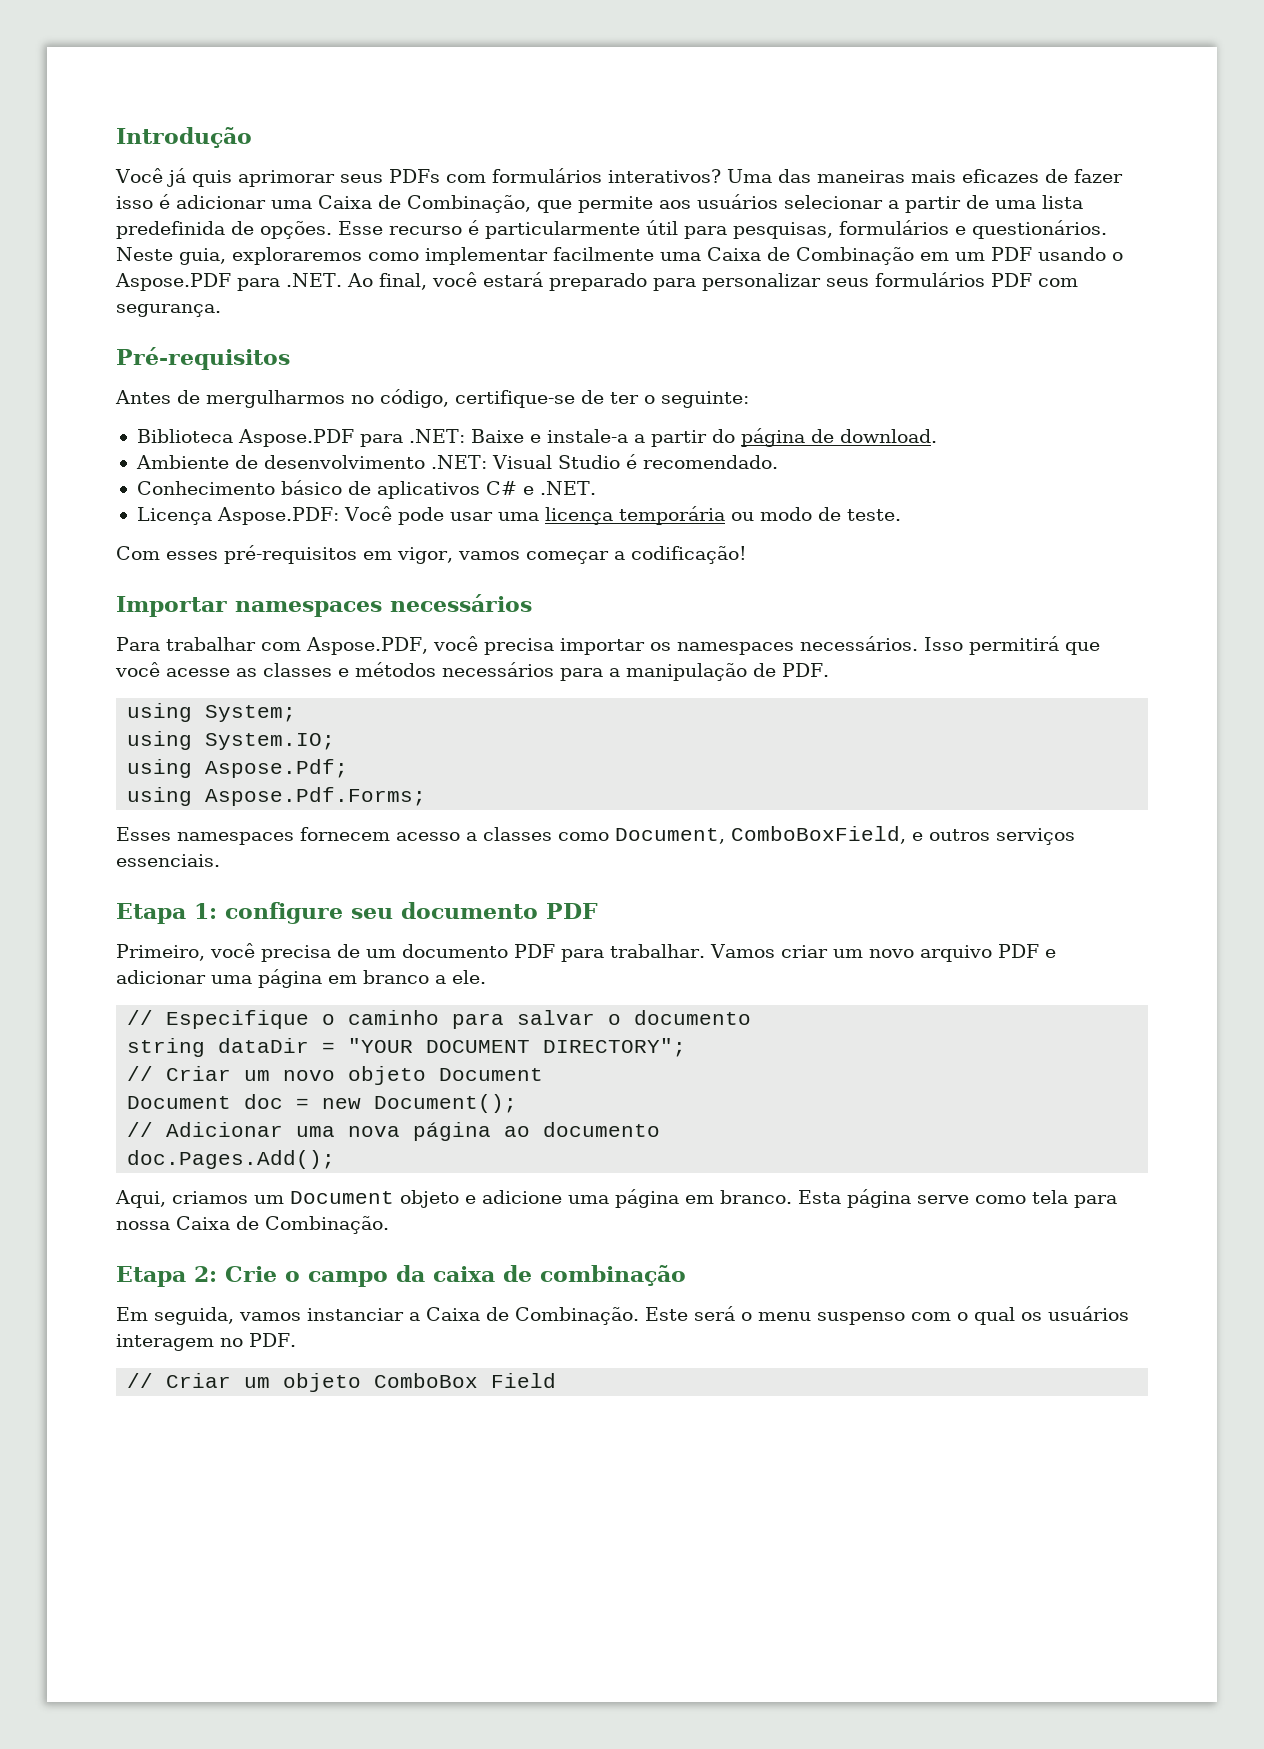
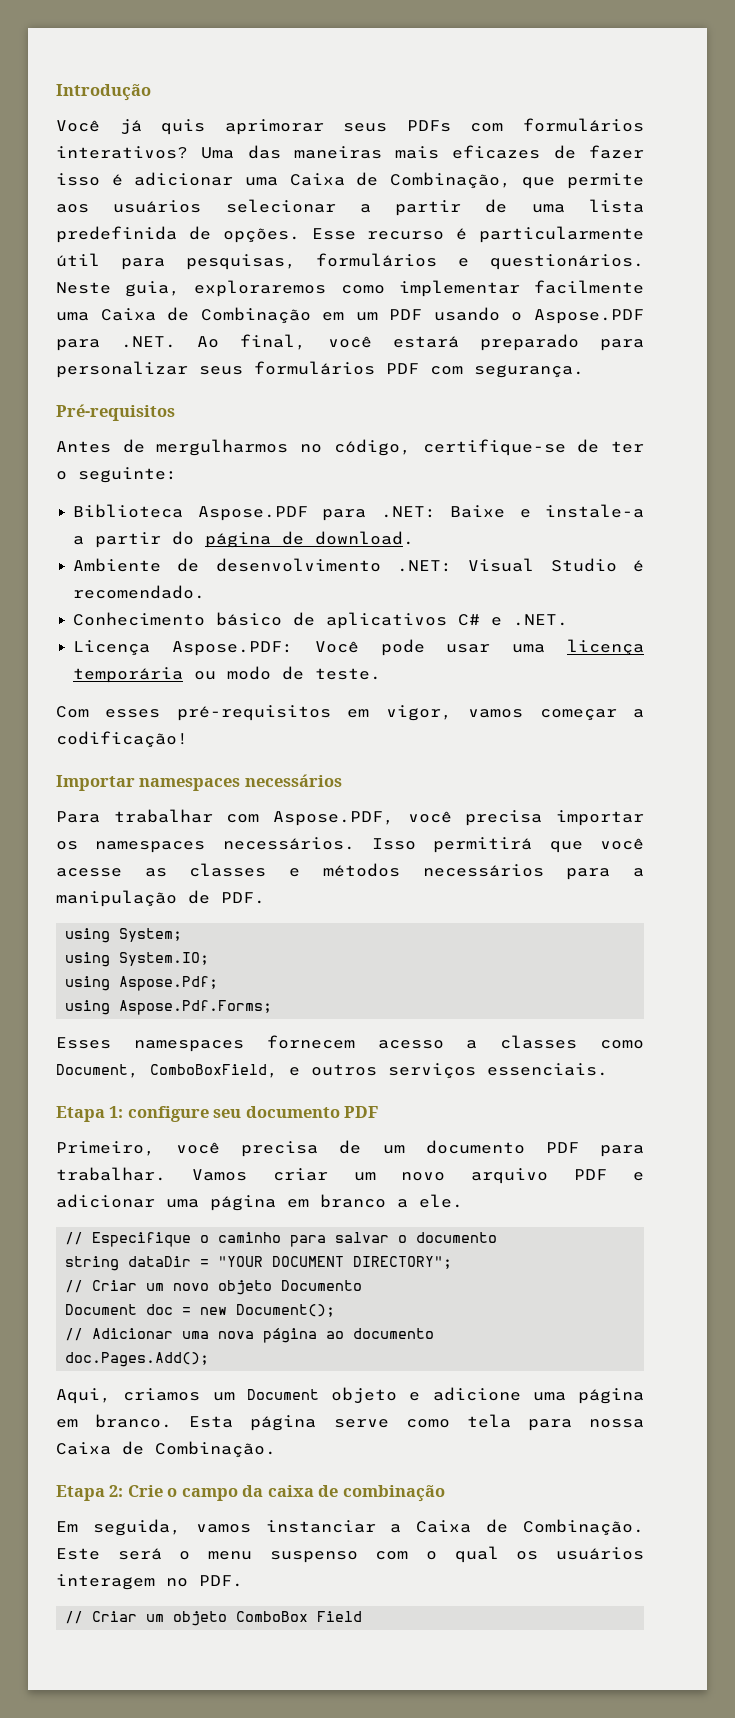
- // Criar um novo objeto Document
+ // Criar um novo objeto Documento

